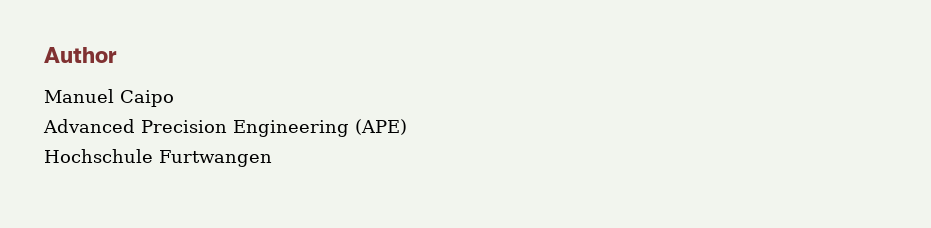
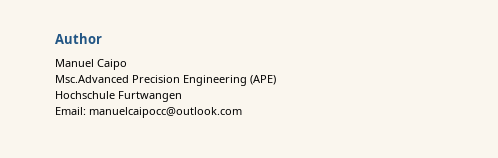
- Advanced Precision Engineering (APE)
+ Msc.Advanced Precision Engineering (APE)
+ Email: manuelcaipocc@outlook.com

